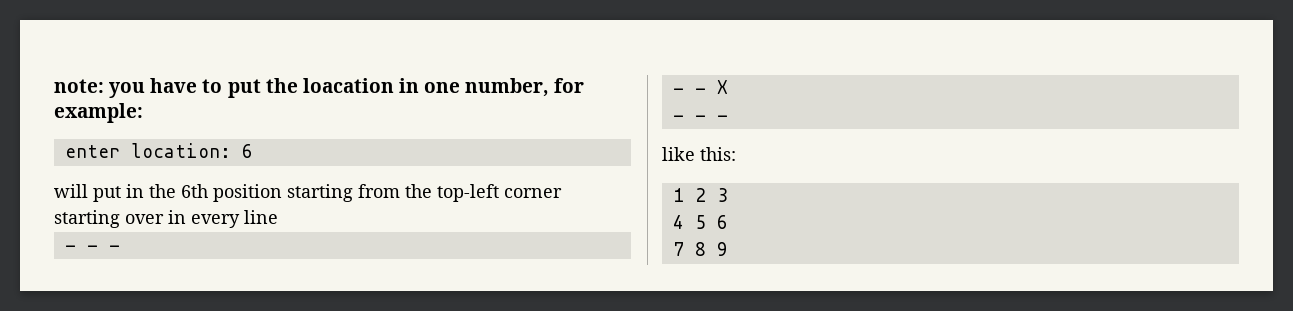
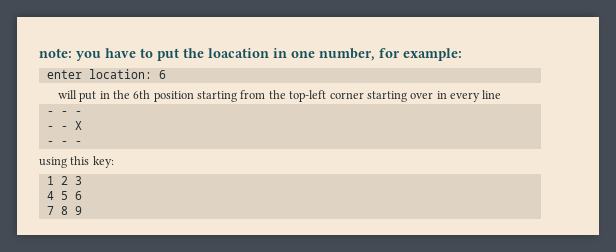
- like this:
+ using this key:

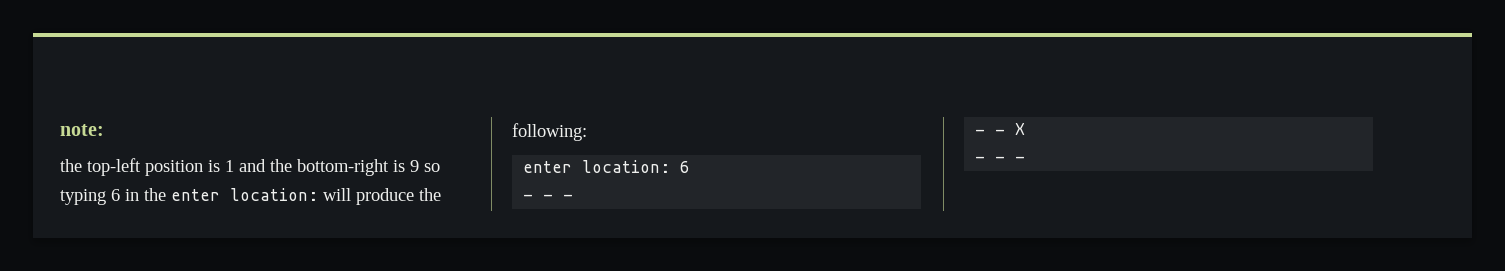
- note: you have to put the loacation in one number, for example:
+ note:
+ the top-left position is 1 and the bottom-right is 9 so typing 6 in the enter location: will produce the following:
  enter location: 6
- will put in the 6th position starting from the top-left corner starting over in every line
- using this key:
- 1 2 3
- 4 5 6
- 7 8 9

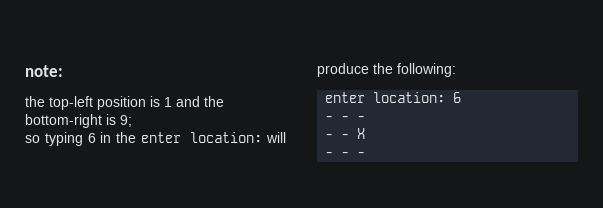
- the top-left position is 1 and the bottom-right is 9 so typing 6 in the enter location: will produce the following:
+ the top-left position is 1 and the bottom-right is 9;
+ so typing 6 in the enter location: will produce the following:

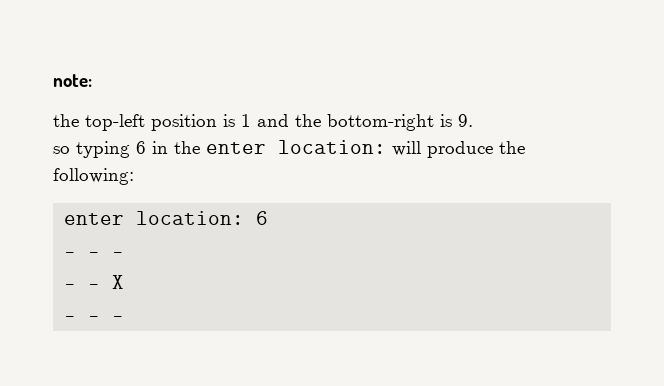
- the top-left position is 1 and the bottom-right is 9;
+ the top-left position is 1 and the bottom-right is 9.

